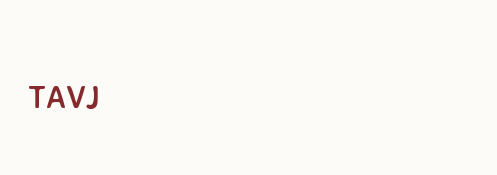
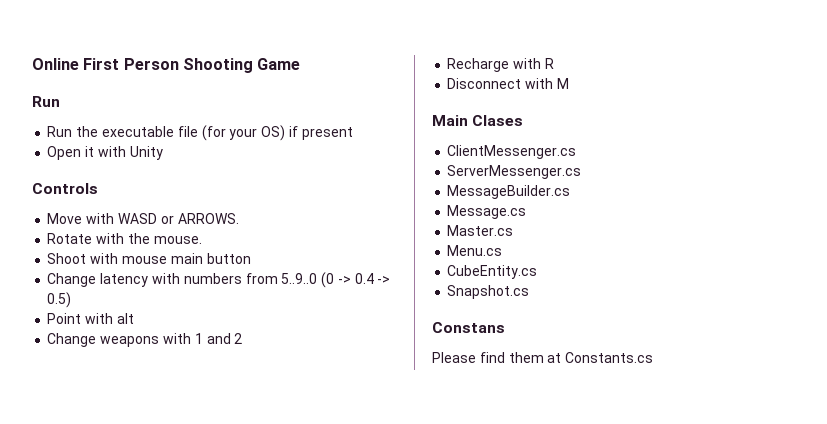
- TAVJ
+ Online First Person Shooting Game
+ Run
+ Run the executable file (for your OS) if present
+ Open it with Unity
+ Controls
+ Move with WASD or ARROWS.
+ Rotate with the mouse.
+ Shoot with mouse main button
+ Change latency with numbers from 5..9..0 (0 -> 0.4 -> 0.5)
+ Point with alt
+ Change weapons with 1 and 2
+ Recharge with R
+ Disconnect with M
+ Main Clases
+ ClientMessenger.cs
+ ServerMessenger.cs
+ MessageBuilder.cs
+ Message.cs
+ Master.cs
+ Menu.cs
+ CubeEntity.cs
+ Snapshot.cs
+ Constans
+ Please find them at Constants.cs

